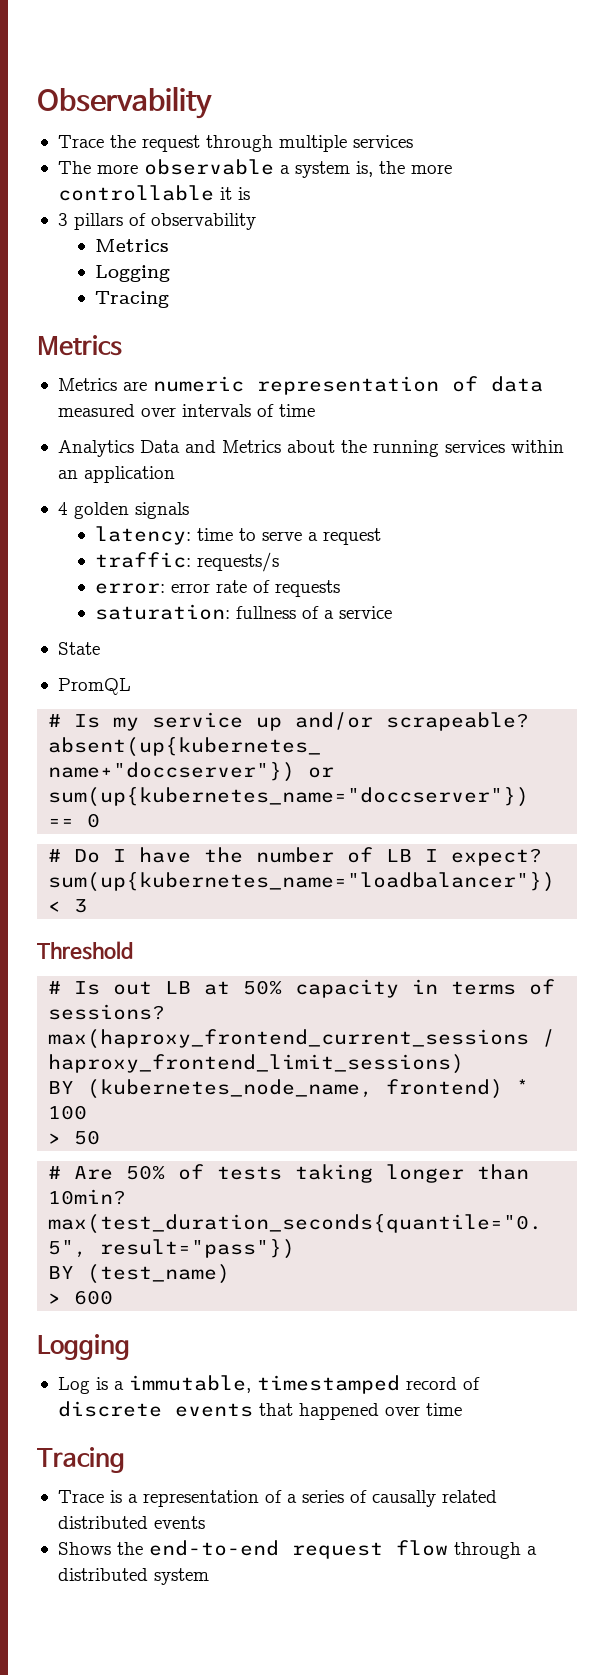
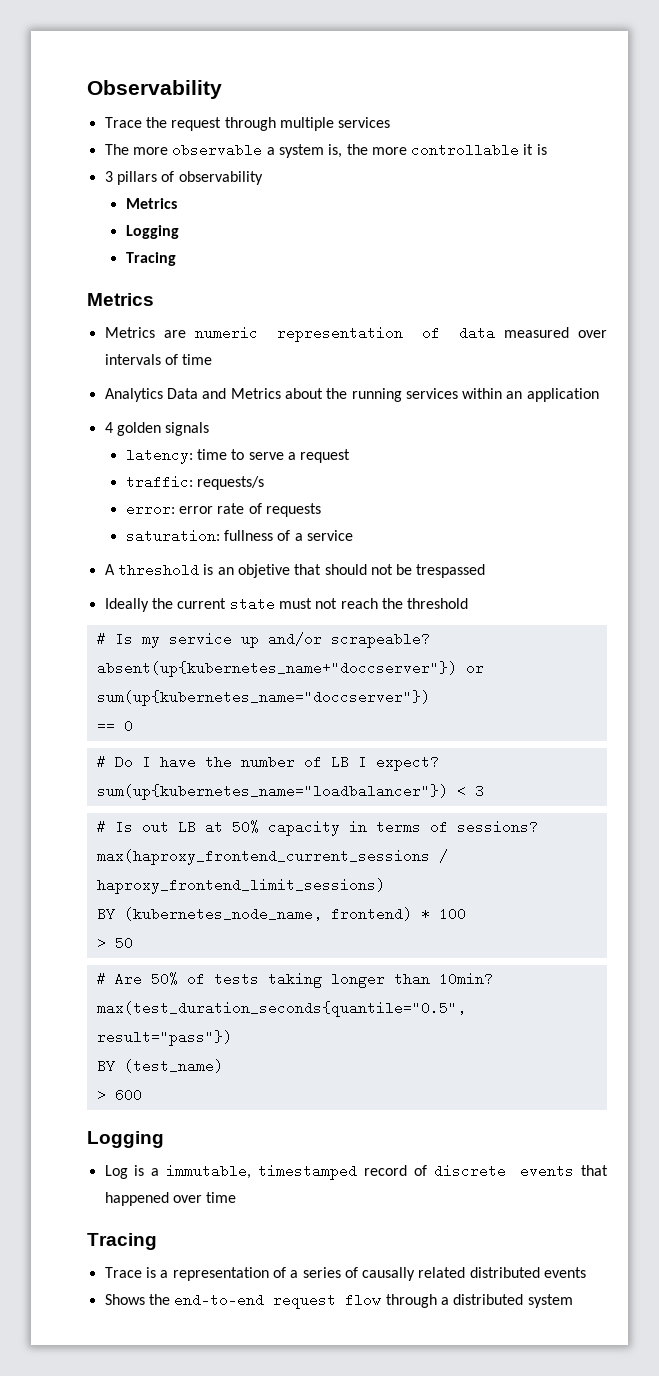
- State
- PromQL
+ A threshold is an objetive that should not be trespassed
+ Ideally the current state must not reach the threshold
- Threshold

